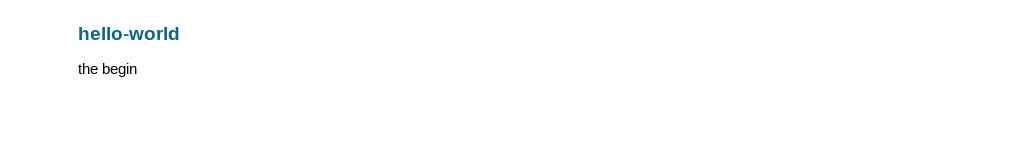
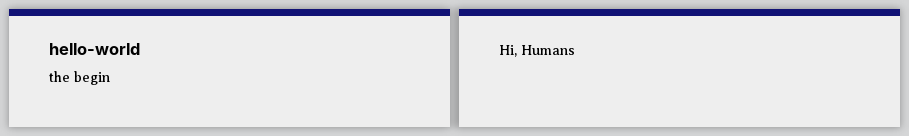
+ Hi, Humans

